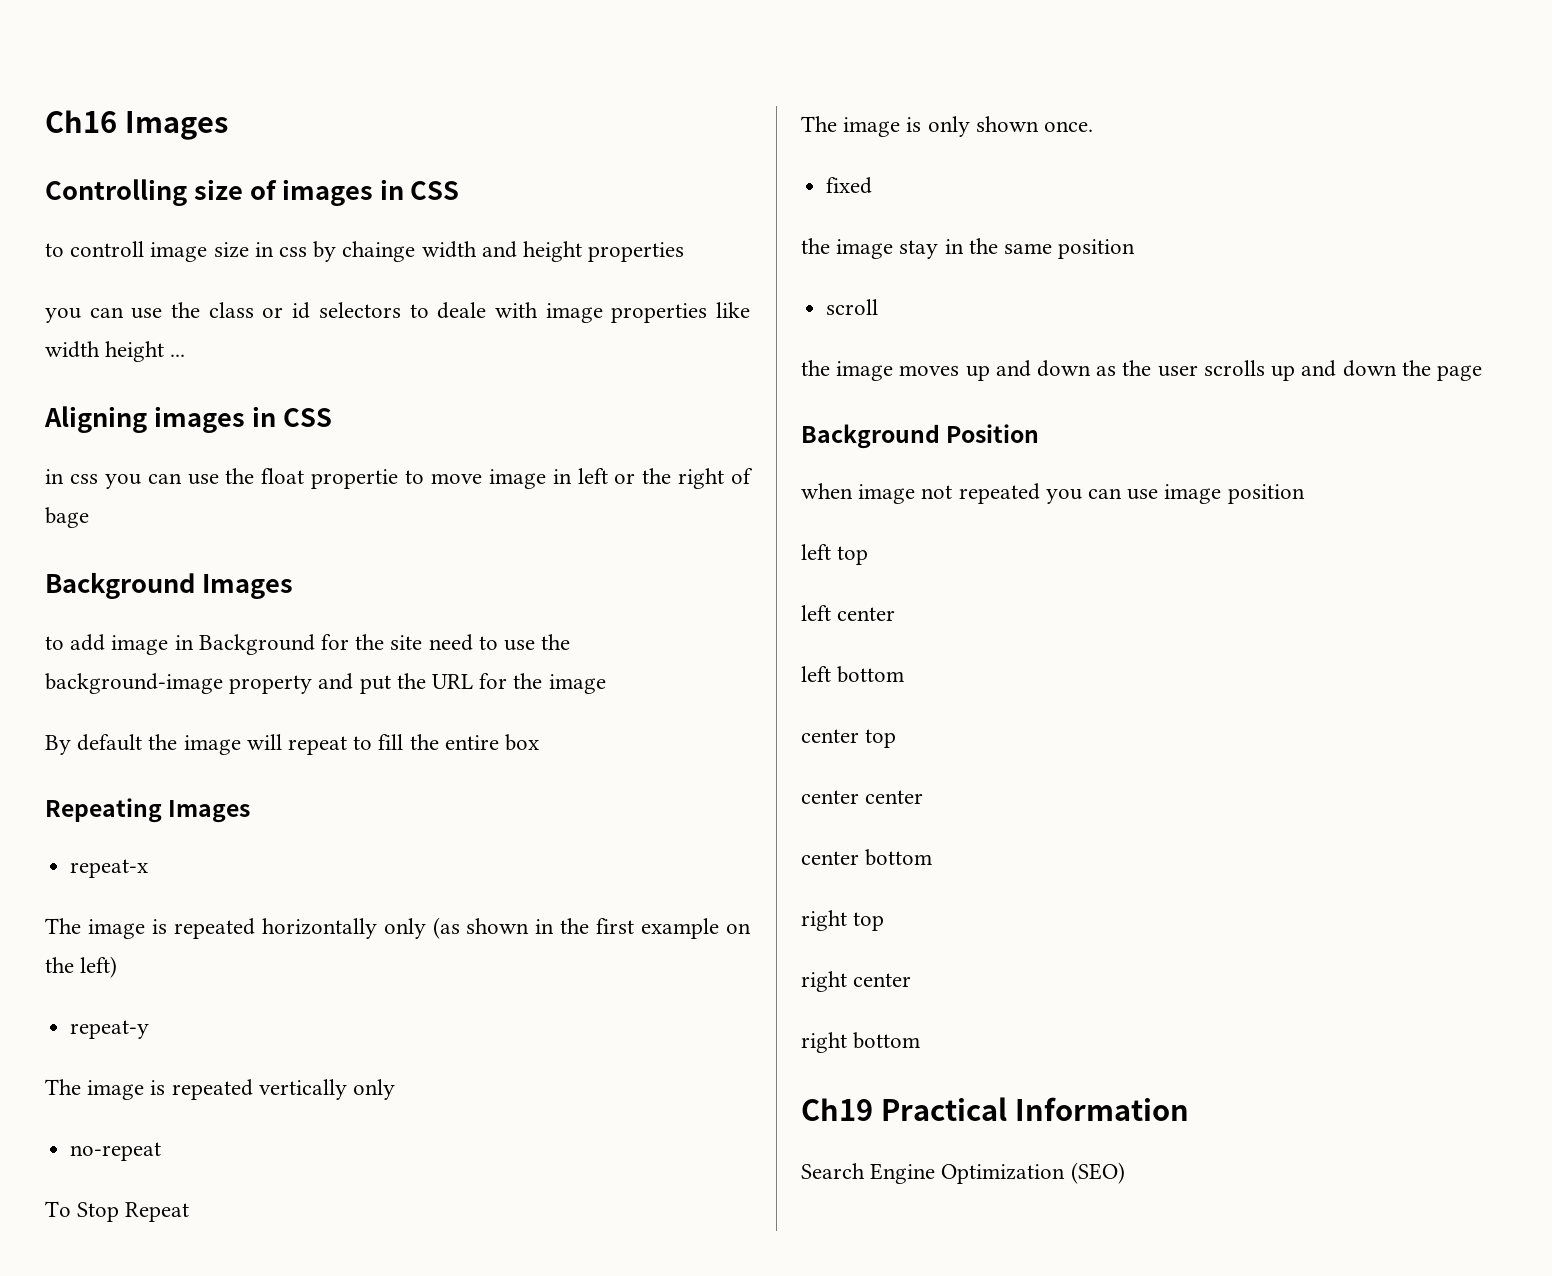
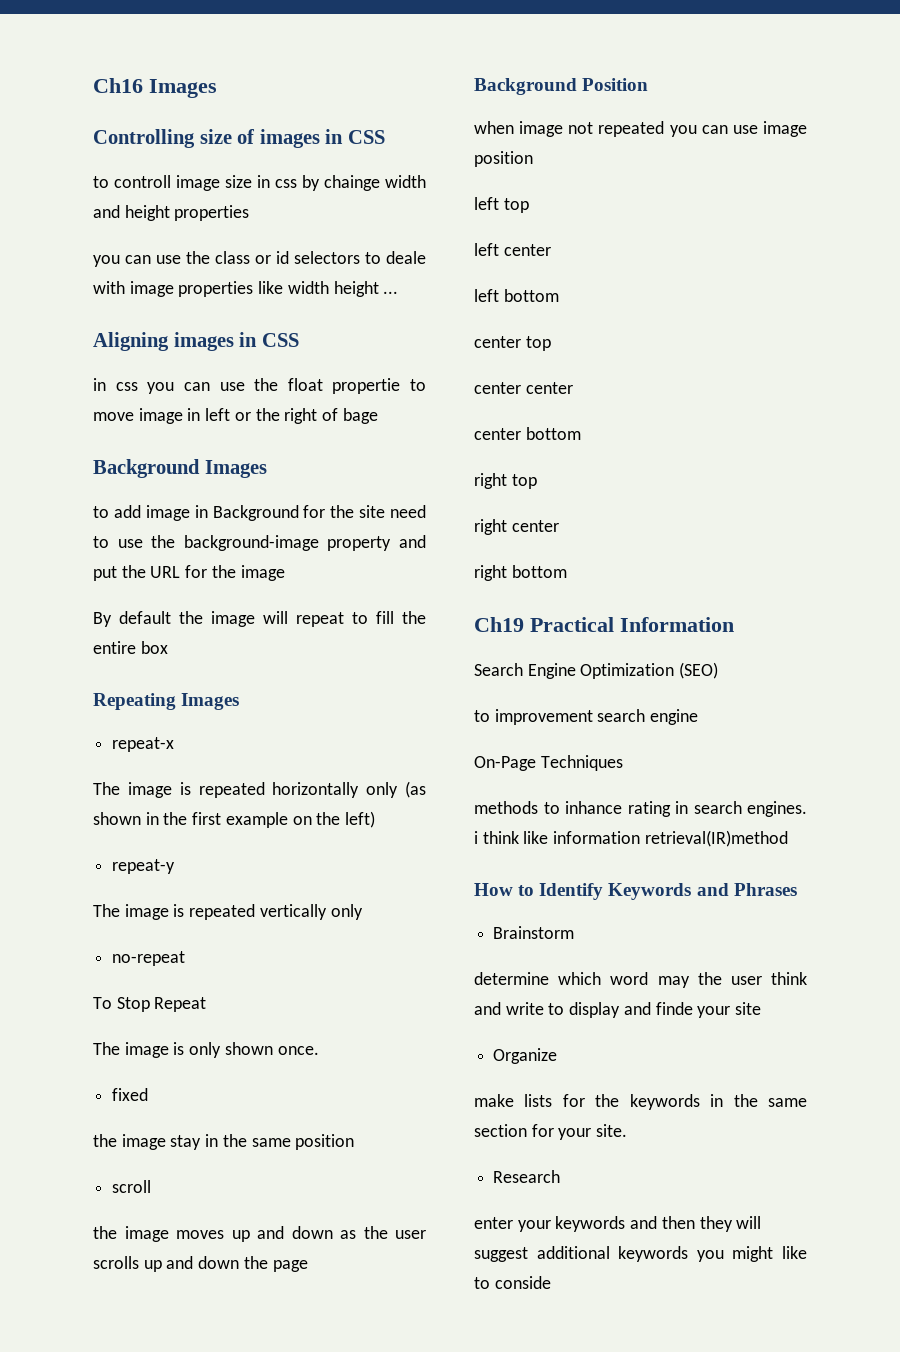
+ to improvement search engine
+ On-Page Techniques
+ methods to inhance rating in search engines. i think like information retrieval(IR)method
+ How to Identify Keywords and Phrases
+ Brainstorm
+ determine which word may the user think and write to display and finde your site
+ Organize
+ make lists for the keywords in the same section for your site.
+ Research
+ enter your keywords and then they will suggest additional keywords you might like to conside

